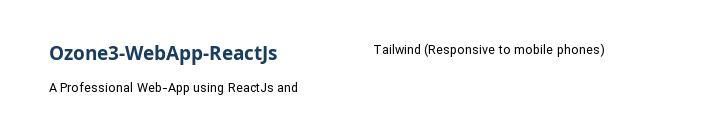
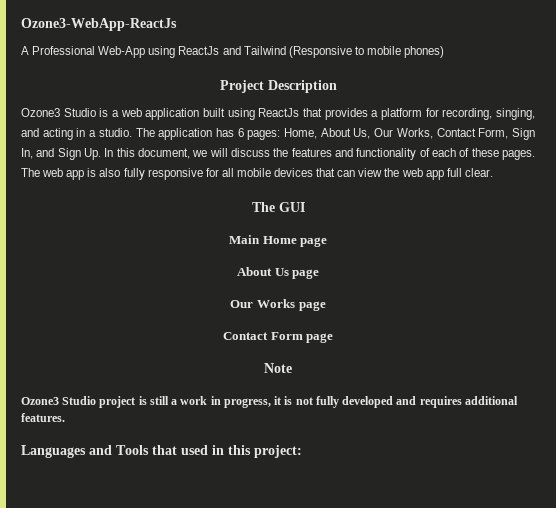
+ Project Description
+ Ozone3 Studio is a web application built using ReactJs that provides a platform for recording, singing, and acting in a studio. The application has 6 pages: Home, About Us, Our Works, Contact Form, Sign In, and Sign Up. In this document, we will discuss the features and functionality of each of these pages. The web app is also fully responsive for all mobile devices that can view the web app full clear.
+ The GUI
+ Main Home page
+ About Us page
+ Our Works page
+ Contact Form page
+ Note
+ Ozone3 Studio project is still a work in progress, it is not fully developed and requires additional features.
+ Languages and Tools that used in this project:

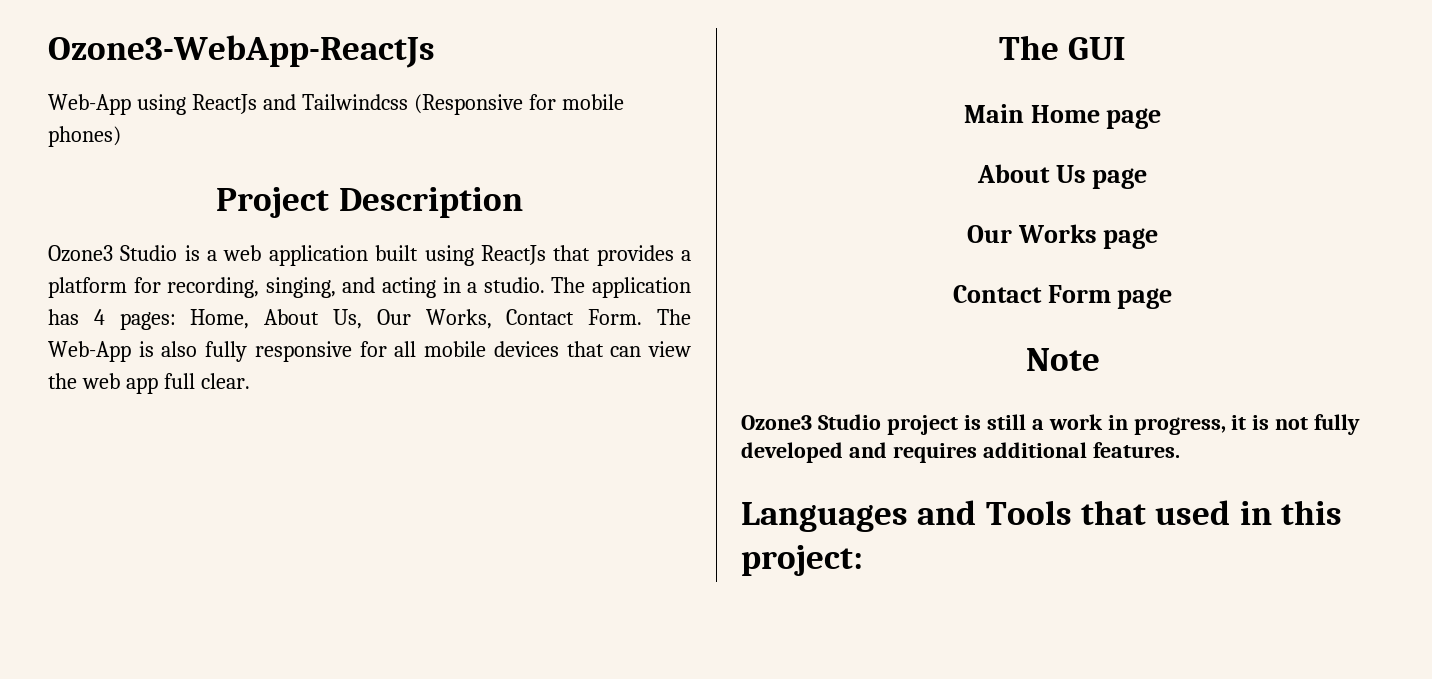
- A Professional Web-App using ReactJs and Tailwind (Responsive to mobile phones)
+ Web-App using ReactJs and Tailwindcss (Responsive for mobile phones)
- The application has 6 pages: Home, About Us, Our Works, Contact Form, Sign In, and Sign Up. In this document, we will discuss the features and functionality of each of these pages. The web app is also fully responsive for all mobile devices that can view the web app full clear.
+ The application has 4 pages: Home, About Us, Our Works, Contact Form. The Web-App is also fully responsive for all mobile devices that can view the web app full clear.

